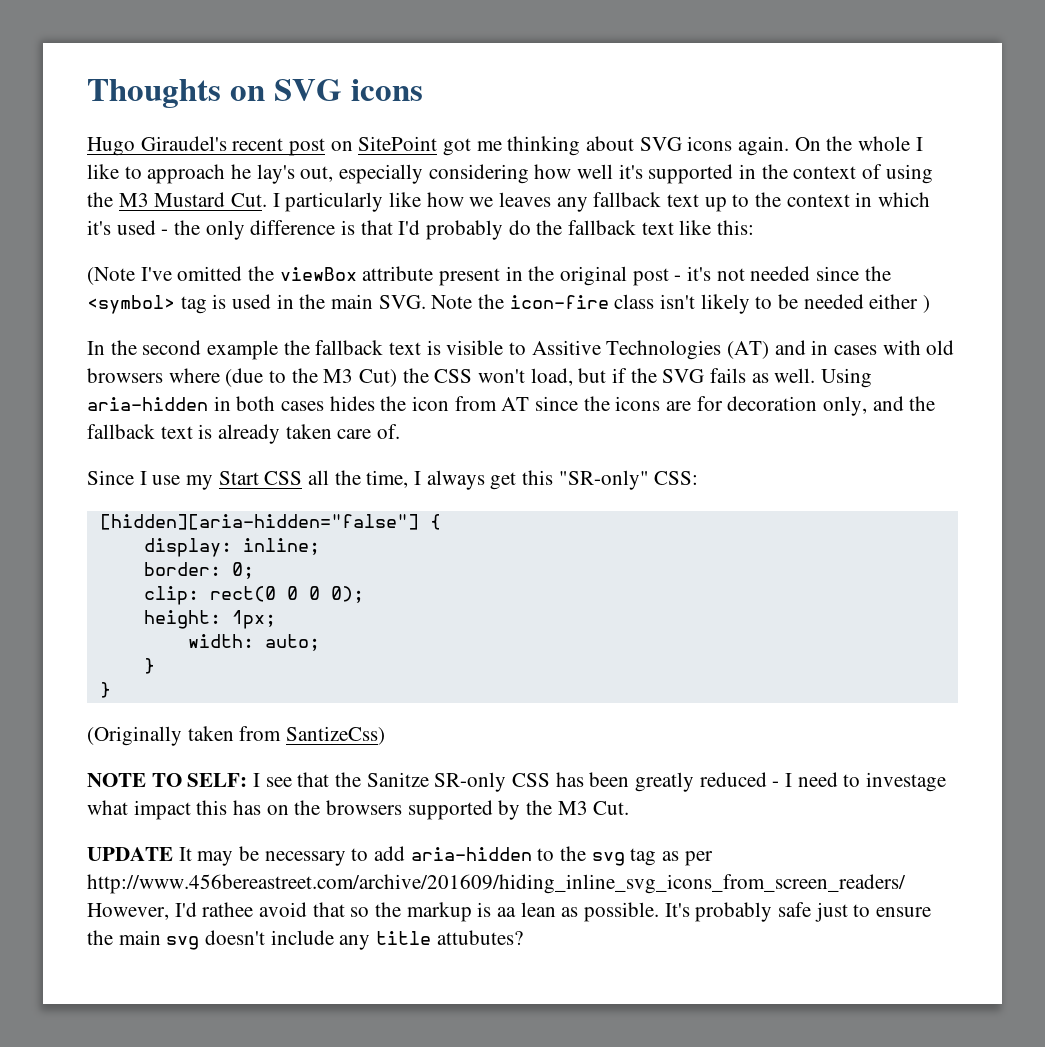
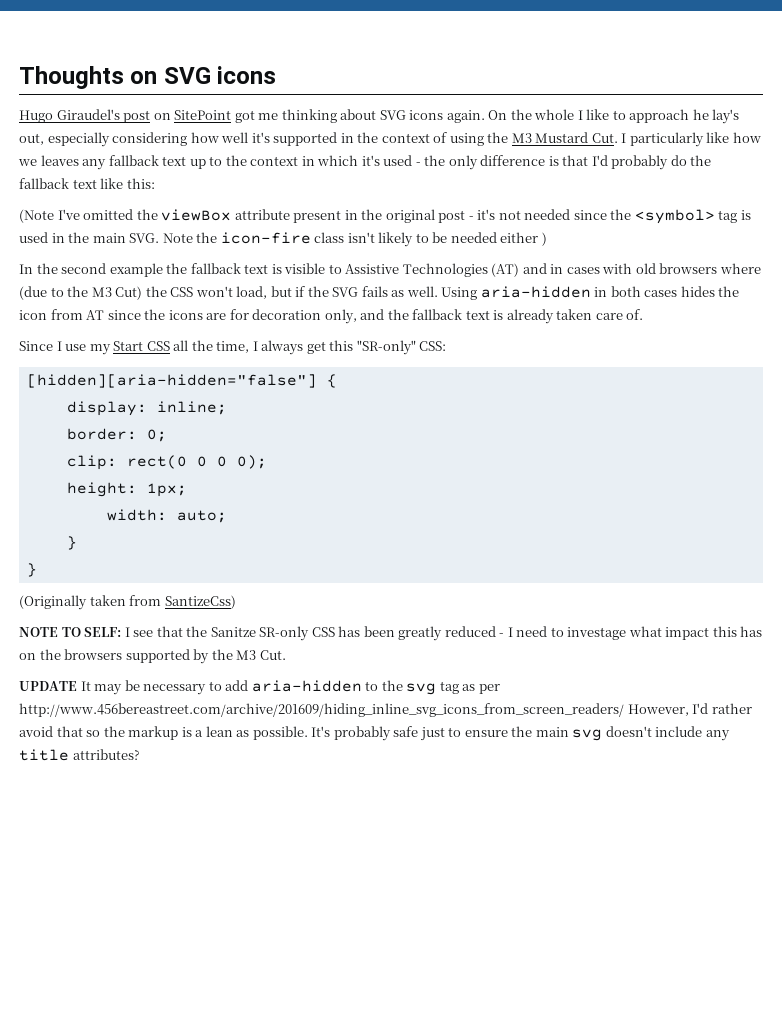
- Hugo Giraudel's recent post on SitePoint got me thinking about SVG icons again.
+ Hugo Giraudel's post on SitePoint got me thinking about SVG icons again.
- In the second example the fallback text is visible to Assitive Technologies (AT) and in cases with old browsers where (due to the M3 Cut) the CSS won't load, but if the SVG fails as well.
+ In the second example the fallback text is visible to Assistive Technologies (AT) and in cases with old browsers where (due to the M3 Cut) the CSS won't load, but if the SVG fails as well.
- UPDATE It may be necessary to add aria-hidden to the svg tag as per http://www.456bereastreet.com/archive/201609/hiding_inline_svg_icons_from_screen_readers/ However, I'd rathee avoid that so the markup is aa lean as possible.
+ UPDATE It may be necessary to add aria-hidden to the svg tag as per http://www.456bereastreet.com/archive/201609/hiding_inline_svg_icons_from_screen_readers/ However, I'd rather avoid that so the markup is a lean as possible.
- It's probably safe just to ensure the main svg doesn't include any title attubutes?
+ It's probably safe just to ensure the main svg doesn't include any title attributes?

